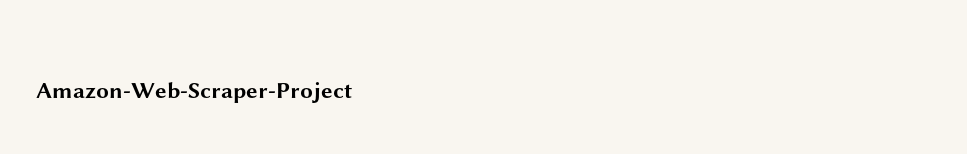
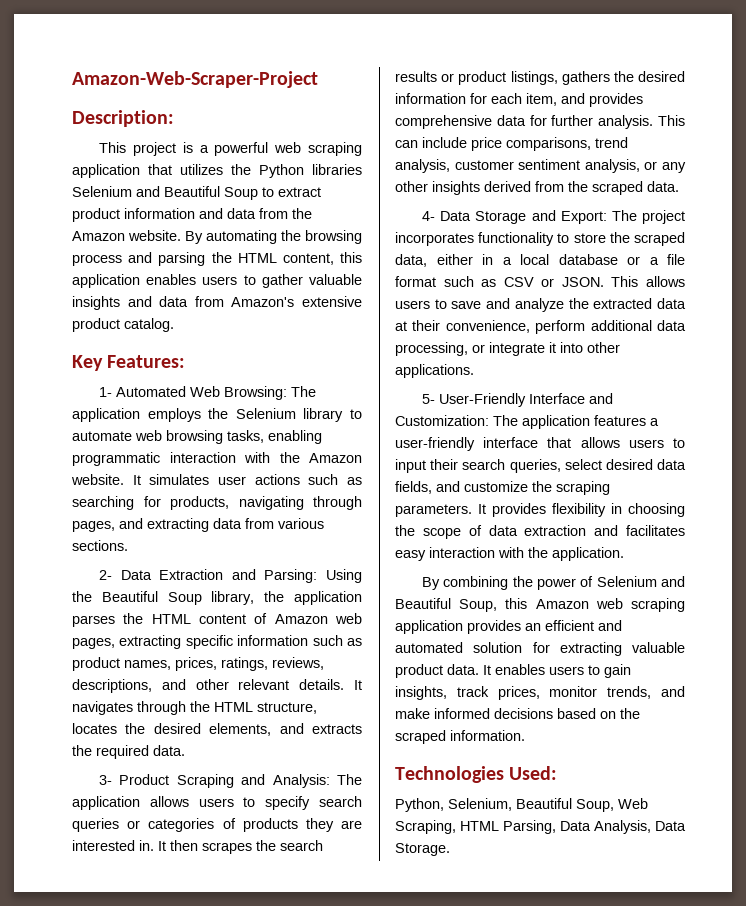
+ Description:
+ This project is a powerful web scraping application that utilizes the Python libraries Selenium and Beautiful Soup to extract product information and data from the Amazon website. By automating the browsing process and parsing the HTML content, this application enables users to gather valuable insights and data from Amazon's extensive product catalog.
+ Key Features:
+ 1- Automated Web Browsing: The application employs the Selenium library to automate web browsing tasks, enabling programmatic interaction with the Amazon website. It simulates user actions such as searching for products, navigating through pages, and extracting data from various sections.
+ 2- Data Extraction and Parsing: Using the Beautiful Soup library, the application parses the HTML content of Amazon web pages, extracting specific information such as product names, prices, ratings, reviews, descriptions, and other relevant details. It navigates through the HTML structure, locates the desired elements, and extracts the required data.
+ 3- Product Scraping and Analysis: The application allows users to specify search queries or categories of products they are interested in. It then scrapes the search results or product listings, gathers the desired information for each item, and provides comprehensive data for further analysis. This can include price comparisons, trend analysis, customer sentiment analysis, or any other insights derived from the scraped data.
+ 4- Data Storage and Export: The project incorporates functionality to store the scraped data, either in a local database or a file format such as CSV or JSON. This allows users to save and analyze the extracted data at their convenience, perform additional data processing, or integrate it into other applications.
+ 5- User-Friendly Interface and Customization: The application features a user-friendly interface that allows users to input their search queries, select desired data fields, and customize the scraping parameters. It provides flexibility in choosing the scope of data extraction and facilitates easy interaction with the application.
+ By combining the power of Selenium and Beautiful Soup, this Amazon web scraping application provides an efficient and automated solution for extracting valuable product data. It enables users to gain insights, track prices, monitor trends, and make informed decisions based on the scraped information.
+ Technologies Used:
+ Python, Selenium, Beautiful Soup, Web Scraping, HTML Parsing, Data Analysis, Data Storage.

